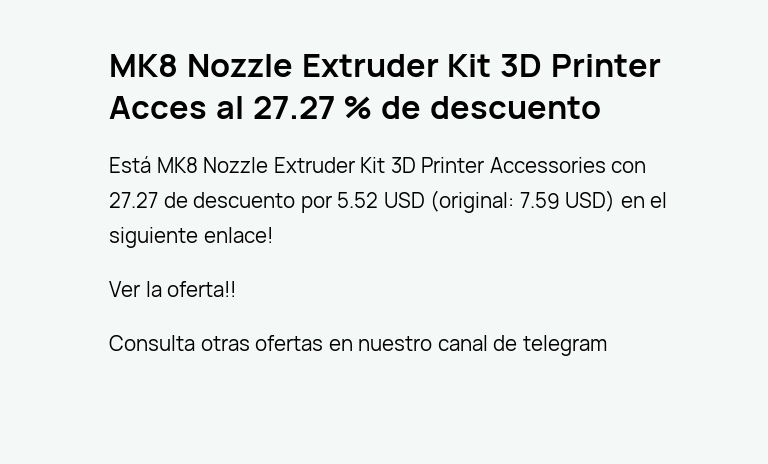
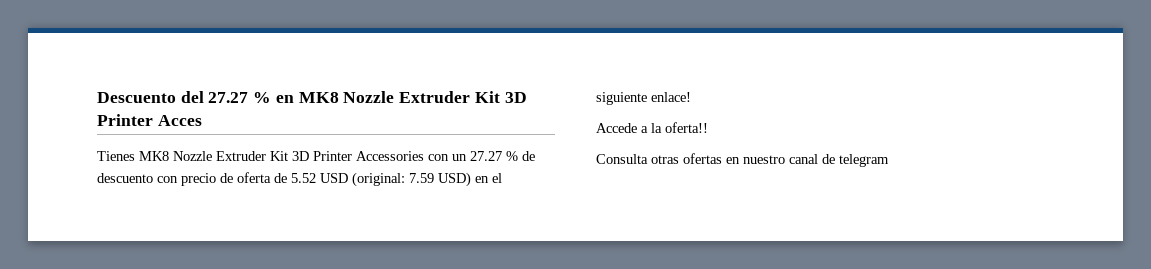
- MK8 Nozzle Extruder Kit 3D Printer Acces al 27.27 % de descuento
- Está MK8 Nozzle Extruder Kit 3D Printer Accessories con 27.27 de descuento por 5.52 USD (original: 7.59 USD) en el siguiente enlace!
+ Descuento del 27.27 % en MK8 Nozzle Extruder Kit 3D Printer Acces
+ Tienes MK8 Nozzle Extruder Kit 3D Printer Accessories con un 27.27 % de descuento con precio de oferta de 5.52 USD (original: 7.59 USD) en el siguiente enlace!
- Ver la oferta!!
+ Accede a la oferta!!

